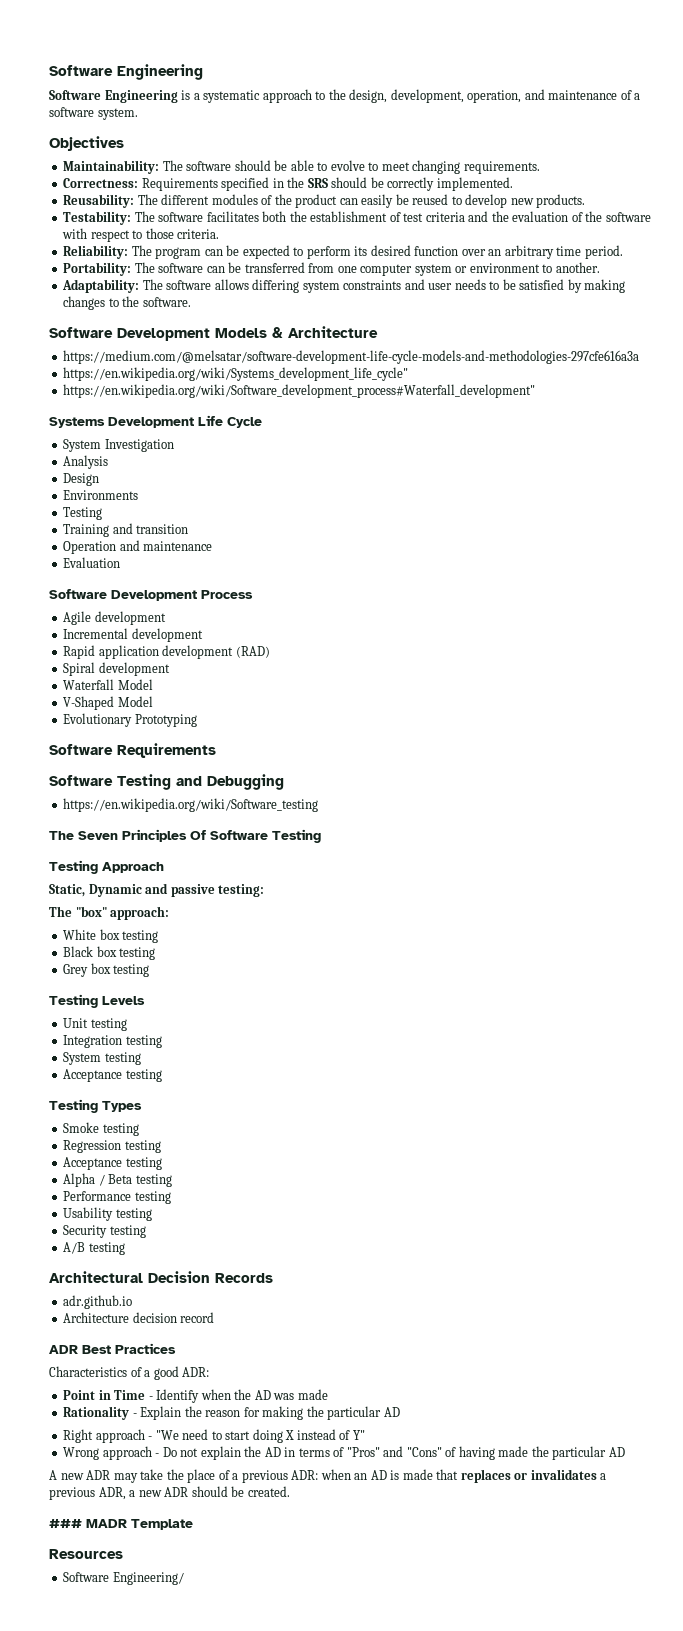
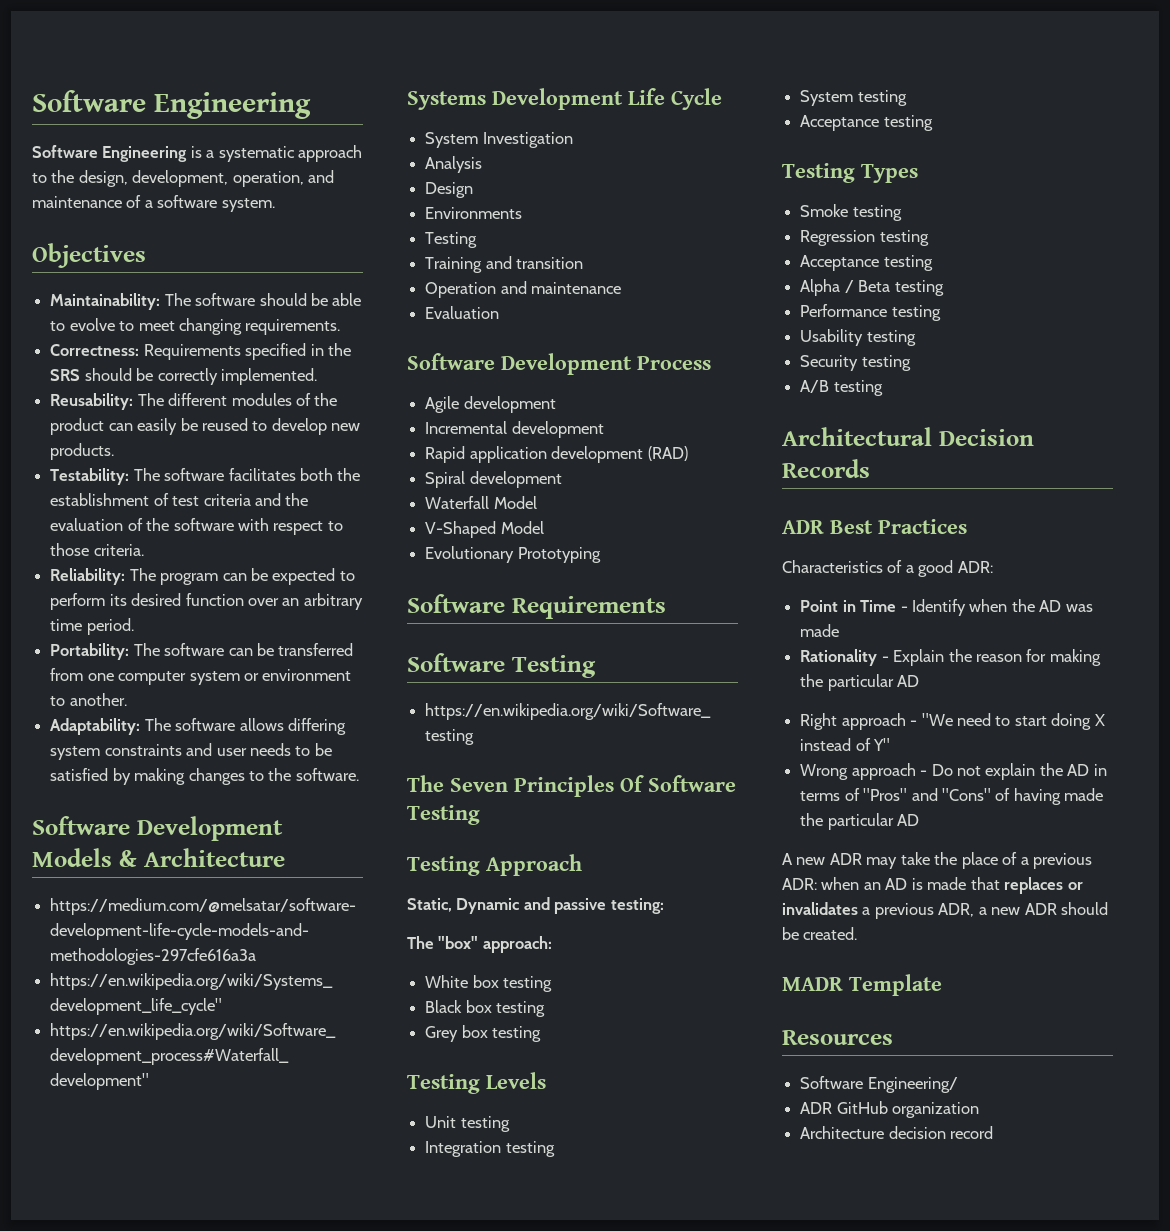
  Software Requirements
- Software Testing and Debugging
+ Software Testing
- adr.github.io
- Architecture decision record
- ### MADR Template
+ MADR Template
+ ADR GitHub organization
+ Architecture decision record

